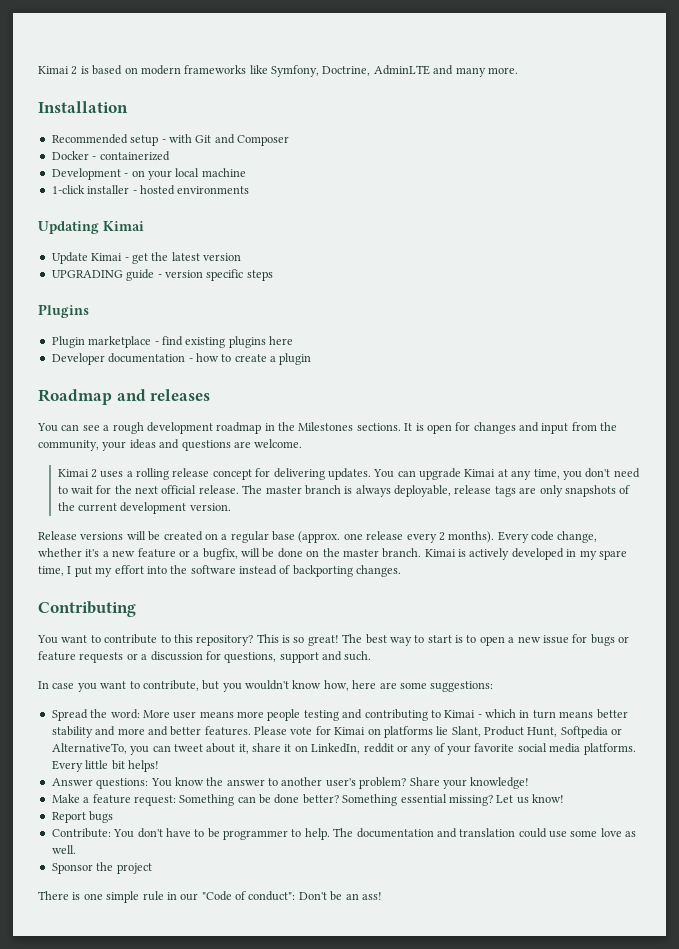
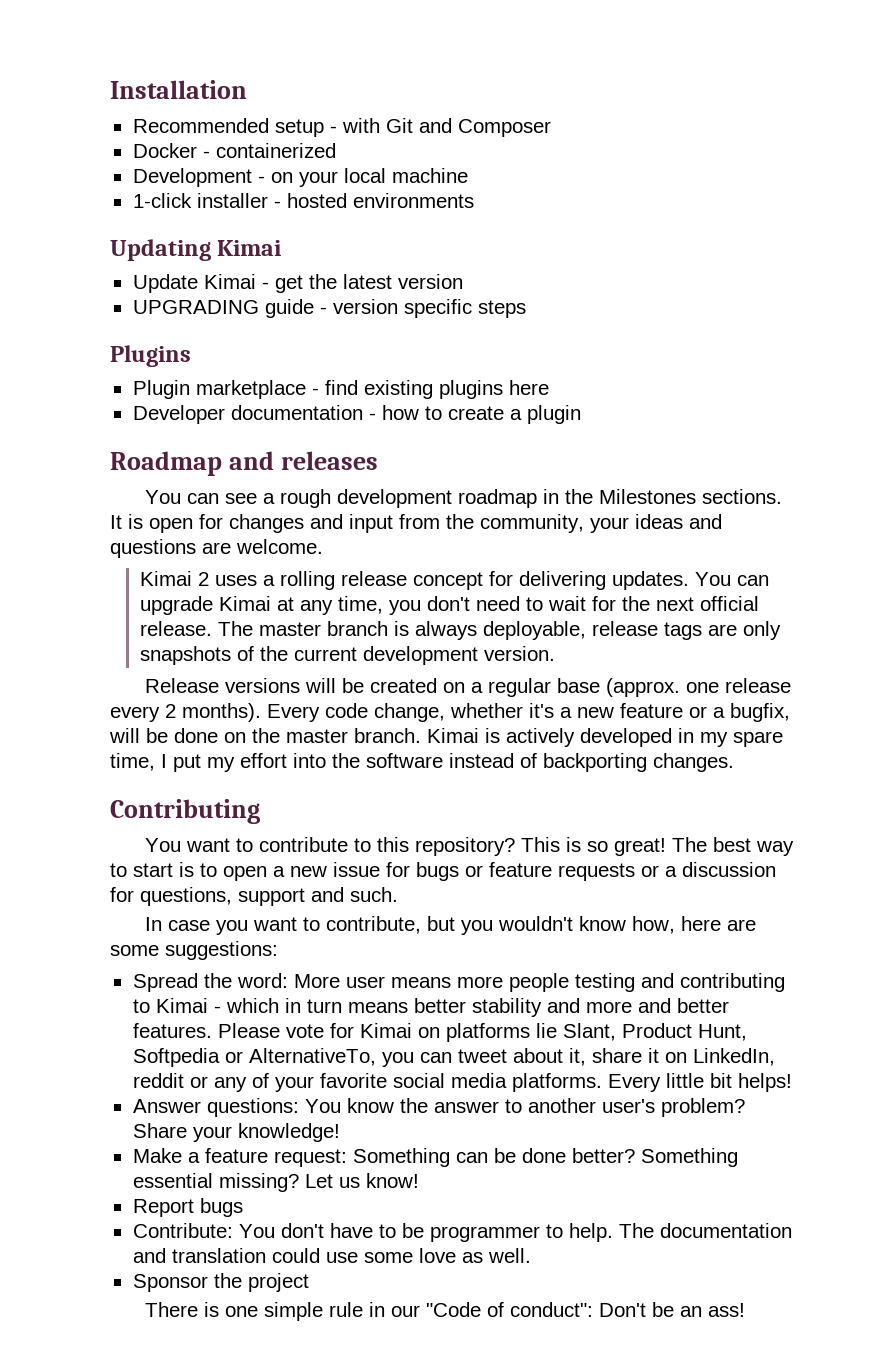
- Kimai 2 is based on modern frameworks like Symfony, Doctrine, AdminLTE and many more.

